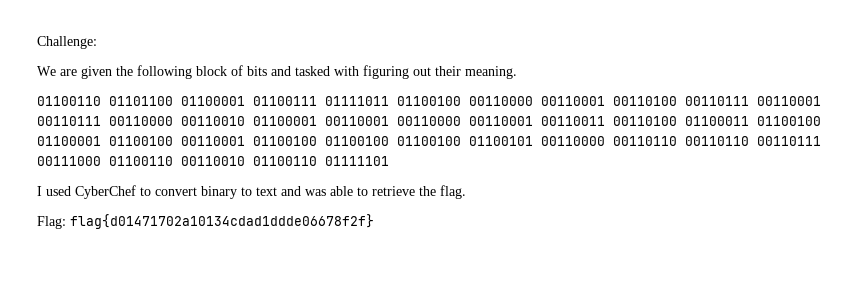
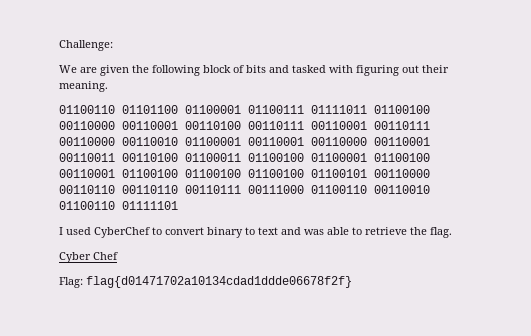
+ Cyber Chef

